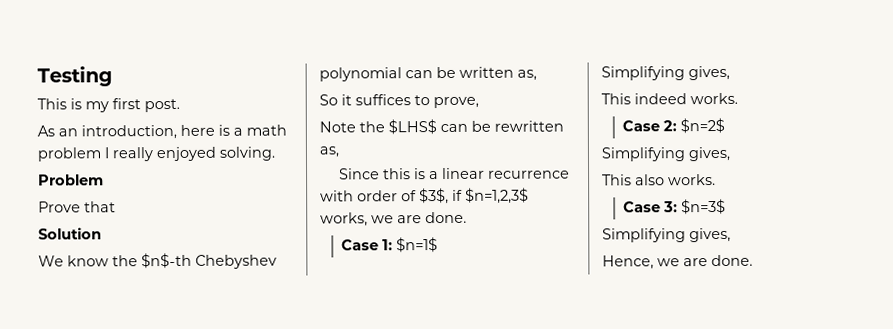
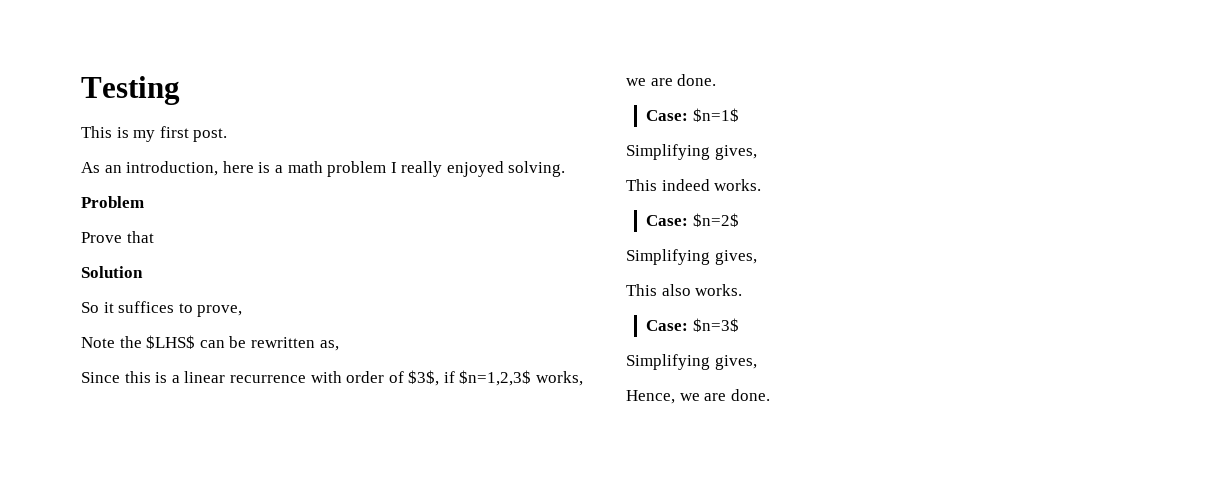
- We know the $n$-th Chebyshev polynomial can be written as,
- Case 1: $n=1$
+ Case: $n=1$
- Case 2: $n=2$
+ Case: $n=2$
- Case 3: $n=3$
+ Case: $n=3$

